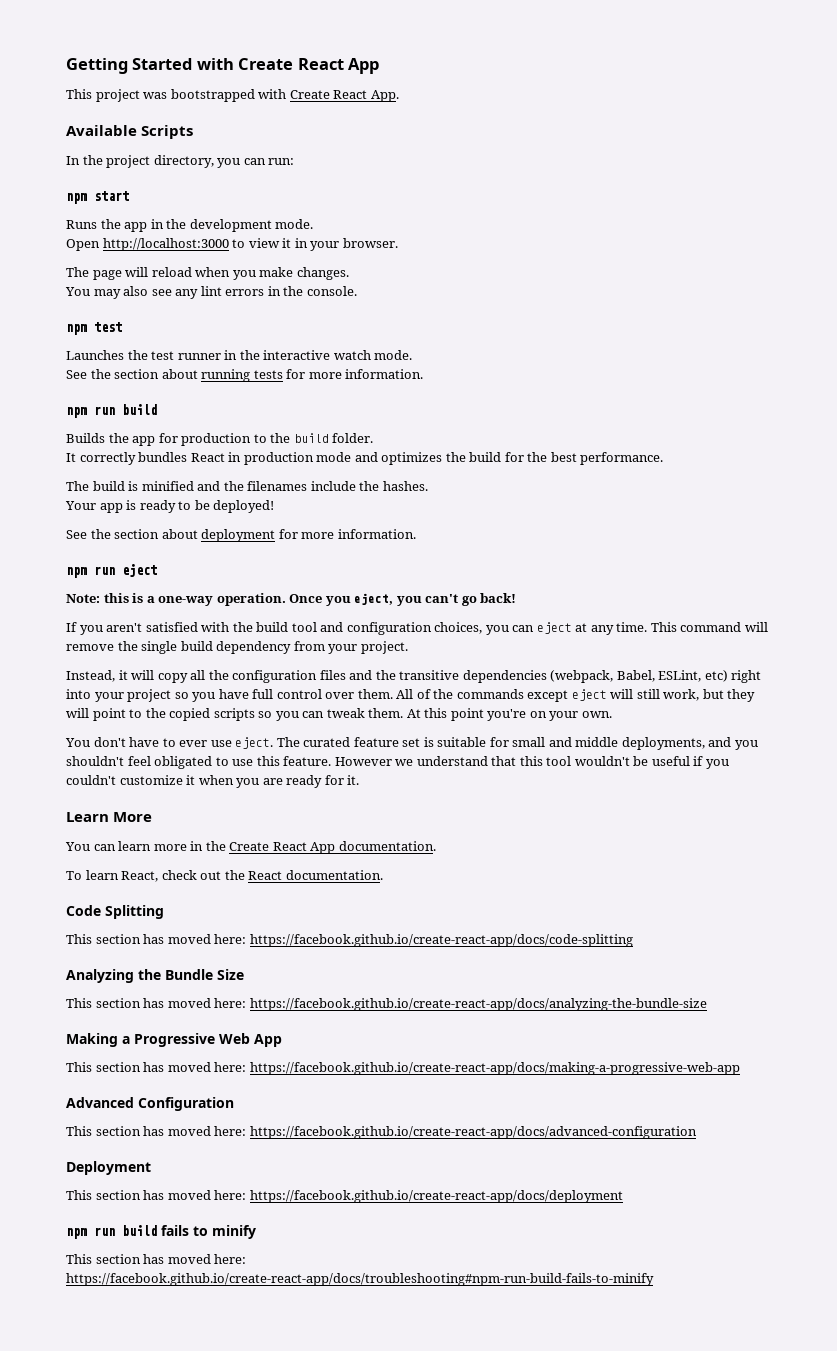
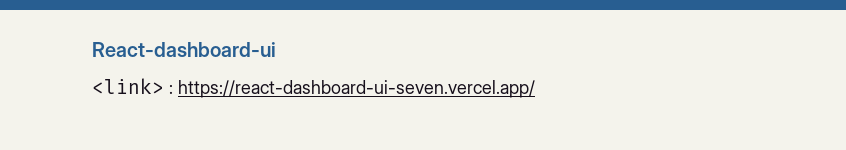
- Getting Started with Create React App
- This project was bootstrapped with Create React App.
- Available Scripts
- In the project directory, you can run:
- npm start
- Runs the app in the development mode.
- Open http://localhost:3000 to view it in your browser.
- The page will reload when you make changes.
- You may also see any lint errors in the console.
- npm test
- Launches the test runner in the interactive watch mode.
- See the section about running tests for more information.
- npm run build
- Builds the app for production to the build folder.
- It correctly bundles React in production mode and optimizes the build for the best performance.
- The build is minified and the filenames include the hashes.
- Your app is ready to be deployed!
- See the section about deployment for more information.
- npm run eject
- Note: this is a one-way operation. Once you eject, you can't go back!
- If you aren't satisfied with the build tool and configuration choices, you can eject at any time. This command will remove the single build dependency from your project.
- Instead, it will copy all the configuration files and the transitive dependencies (webpack, Babel, ESLint, etc) right into your project so you have full control over them. All of the commands except eject will still work, but they will point to the copied scripts so you can tweak them. At this point you're on your own.
- You don't have to ever use eject. The curated feature set is suitable for small and middle deployments, and you shouldn't feel obligated to use this feature. However we understand that this tool wouldn't be useful if you couldn't customize it when you are ready for it.
- Learn More
- You can learn more in the Create React App documentation.
- To learn React, check out the React documentation.
- Code Splitting
- This section has moved here: https://facebook.github.io/create-react-app/docs/code-splitting
- Analyzing the Bundle Size
- This section has moved here: https://facebook.github.io/create-react-app/docs/analyzing-the-bundle-size
- Making a Progressive Web App
- This section has moved here: https://facebook.github.io/create-react-app/docs/making-a-progressive-web-app
- Advanced Configuration
- This section has moved here: https://facebook.github.io/create-react-app/docs/advanced-configuration
- Deployment
- This section has moved here: https://facebook.github.io/create-react-app/docs/deployment
- npm run build fails to minify
- This section has moved here: https://facebook.github.io/create-react-app/docs/troubleshooting#npm-run-build-fails-to-minify
+ React-dashboard-ui
+ <link> : https://react-dashboard-ui-seven.vercel.app/

